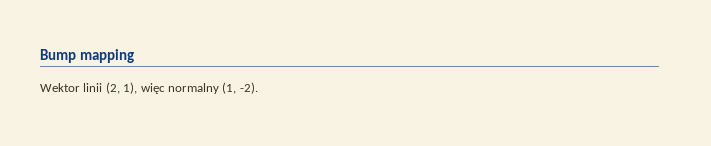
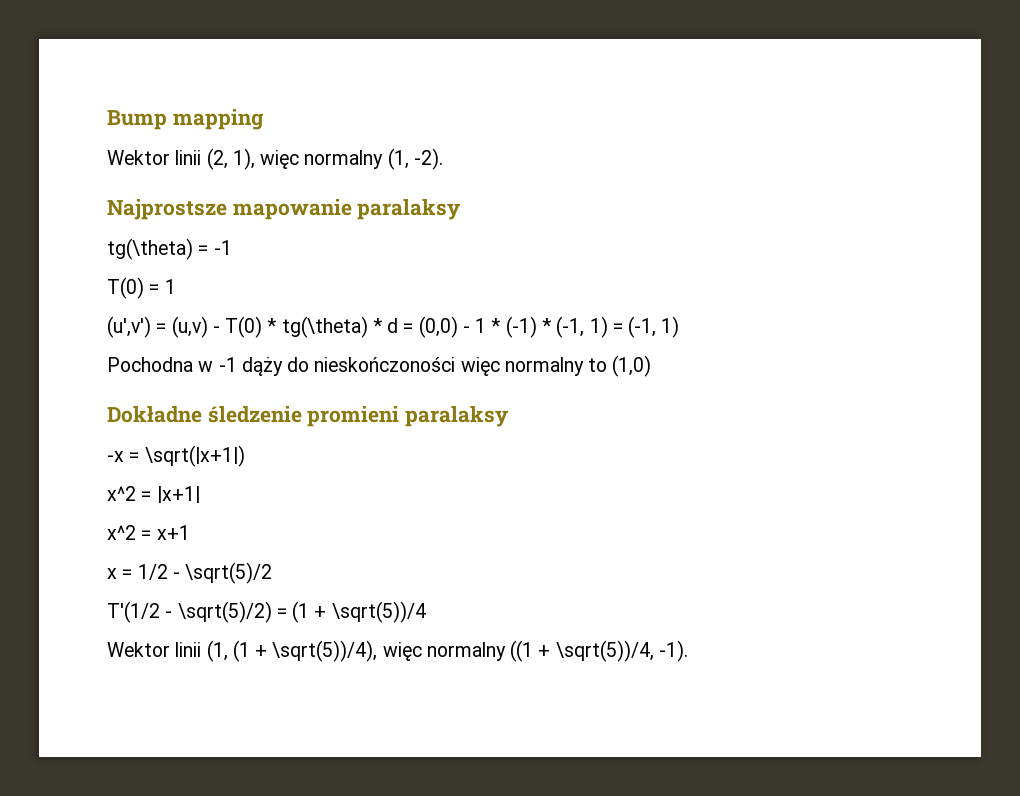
+ Najprostsze mapowanie paralaksy
+ tg(\theta) = -1
+ T(0) = 1
+ (u',v') = (u,v) - T(0) * tg(\theta) * d = (0,0) - 1 * (-1) * (-1, 1) = (-1, 1)
+ Pochodna w -1 dąży do nieskończoności więc normalny to (1,0)
+ Dokładne śledzenie promieni paralaksy
+ -x = \sqrt(|x+1|)
+ x^2 = |x+1|
+ x^2 = x+1
+ x = 1/2 - \sqrt(5)/2
+ T'(1/2 - \sqrt(5)/2) = (1 + \sqrt(5))/4
+ Wektor linii (1, (1 + \sqrt(5))/4), więc normalny ((1 + \sqrt(5))/4, -1).

